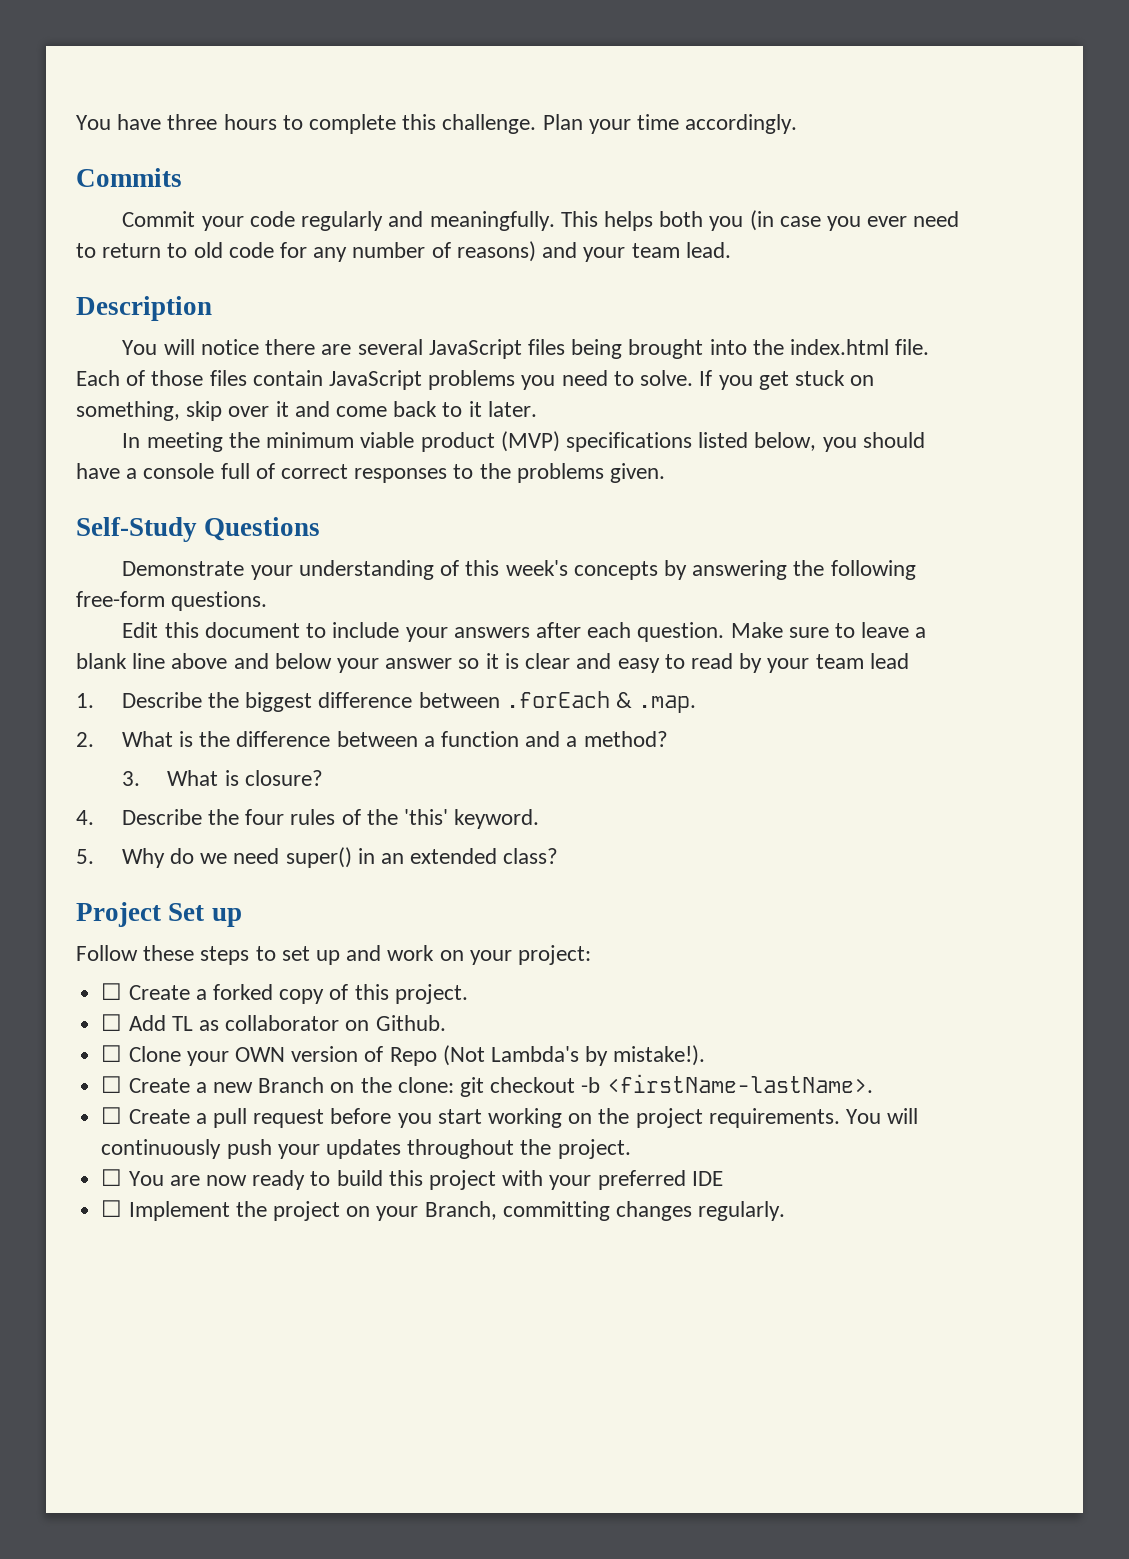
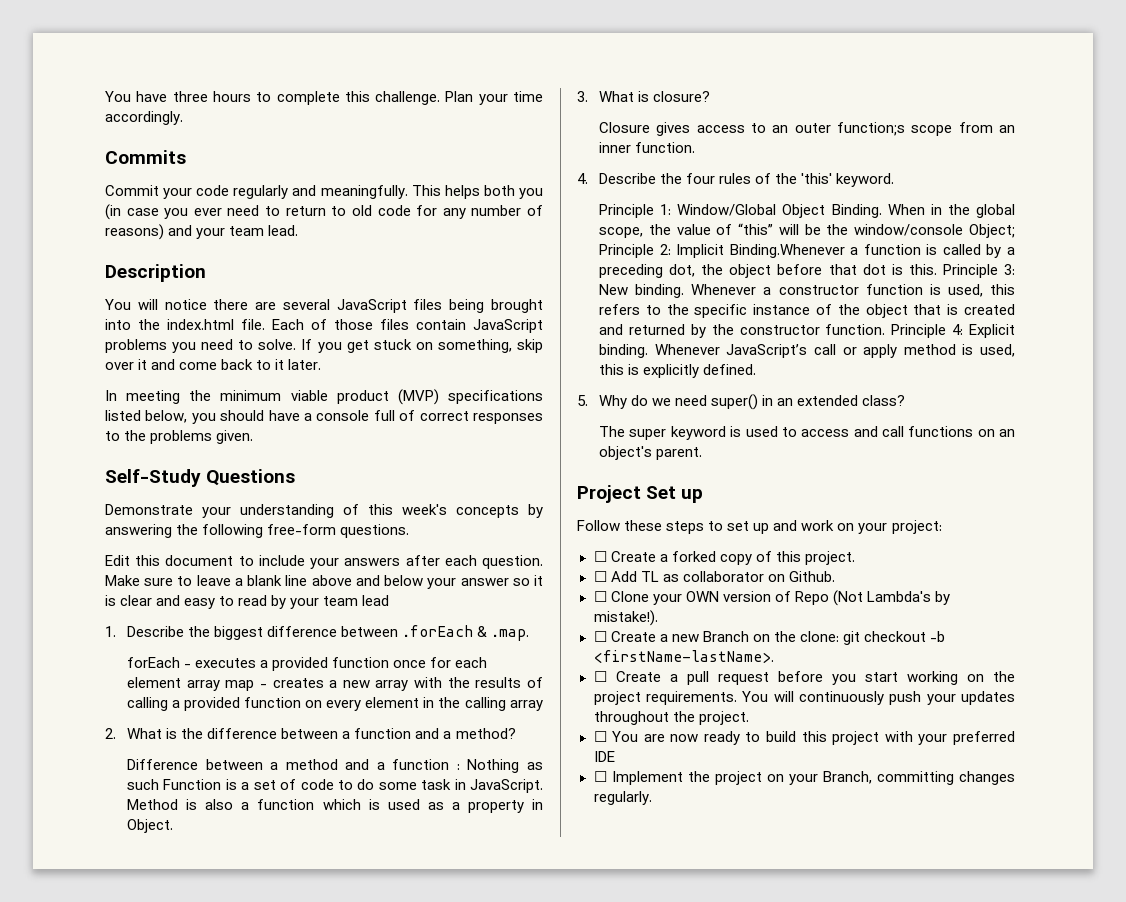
+ forEach - executes a provided function once for each element array map - creates a new array with the results of calling a provided function on every element in the calling array
+ Difference between a method and a function : Nothing as such Function is a set of code to do some task in JavaScript. Method is also a function which is used as a property in Object.
  3. What is closure?
+ Closure gives access to an outer function;s scope from an inner function.
+ Principle 1: Window/Global Object Binding. When in the global scope, the value of “this” will be the window/console Object; Principle 2: Implicit Binding.Whenever a function is called by a preceding dot, the object before that dot is this. Principle 3: New binding. Whenever a constructor function is used, this refers to the specific instance of the object that is created and returned by the constructor function. Principle 4: Explicit binding. Whenever JavaScript’s call or apply method is used, this is explicitly defined.
+ The super keyword is used to access and call functions on an object's parent.

